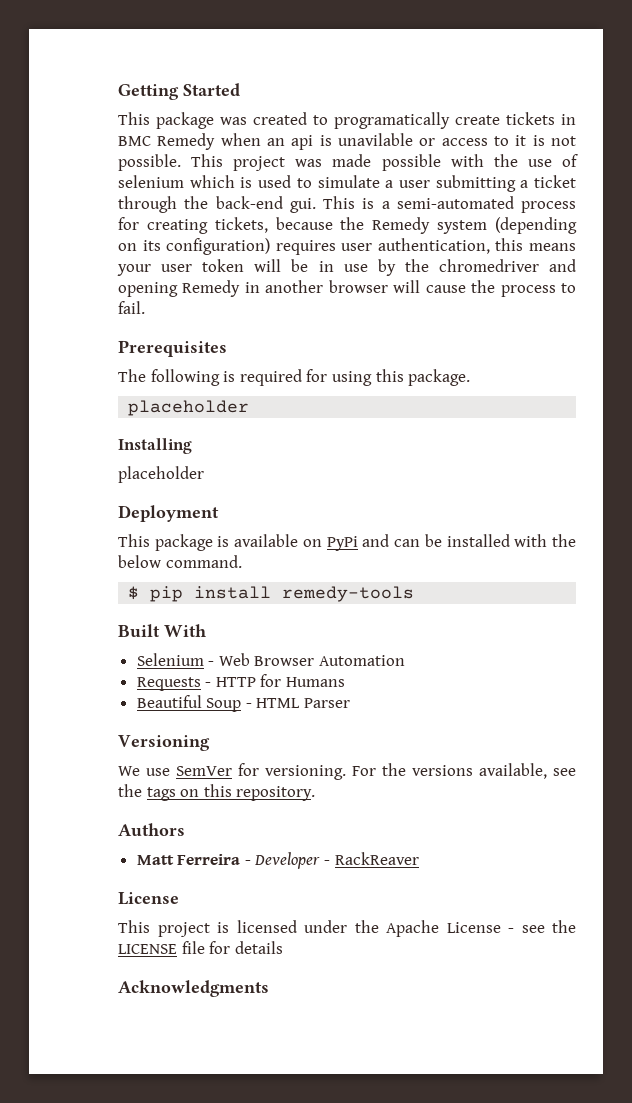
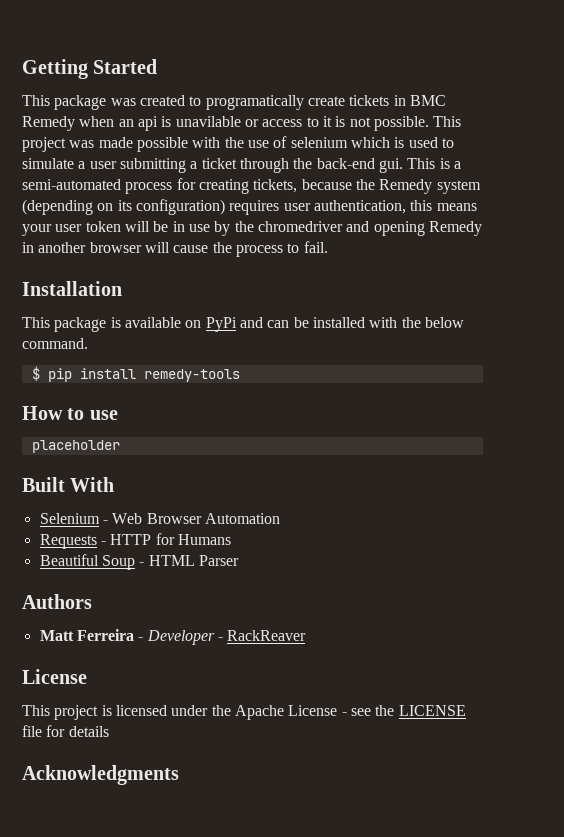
- Prerequisites
- The following is required for using this package.
- placeholder
- Installing
- placeholder
- Deployment
+ Installation
+ How to use
+ placeholder
- Versioning
- We use SemVer for versioning. For the versions available, see the tags on this repository.

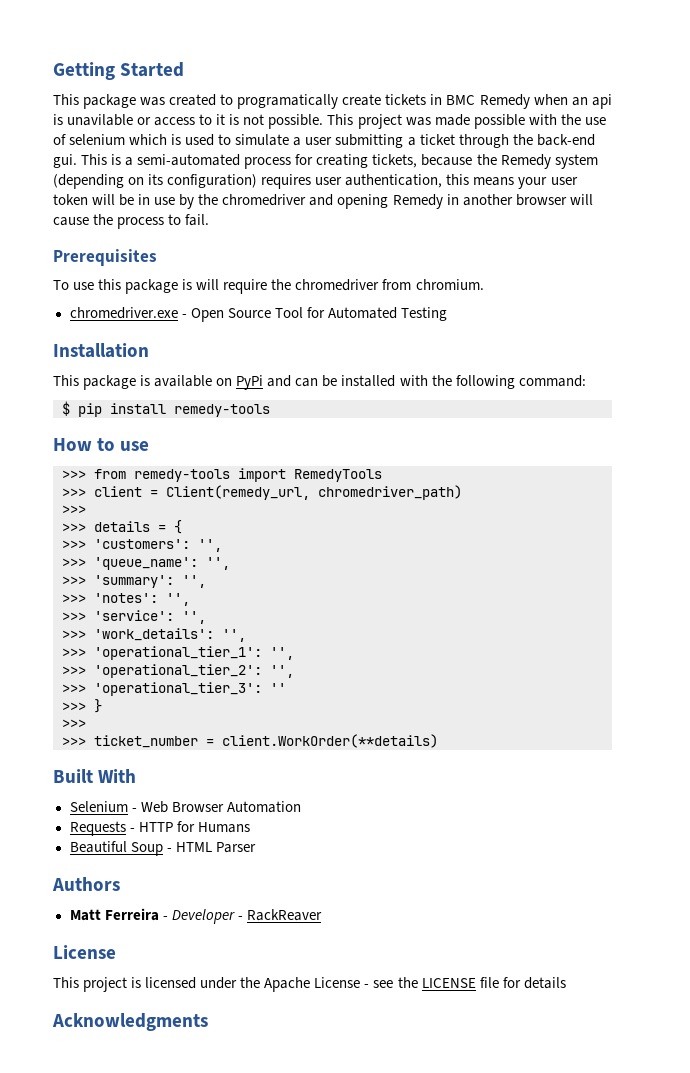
+ Prerequisites
+ To use this package is will require the chromedriver from chromium.
+ chromedriver.exe - Open Source Tool for Automated Testing
- This package is available on PyPi and can be installed with the below command.
+ This package is available on PyPi and can be installed with the following command:
- placeholder
+ >>> from remedy-tools import RemedyTools
+ >>> client = Client(remedy_url, chromedriver_path)
+ >>>
+ >>> details = {
+ >>> 'customers': '',
+ >>> 'queue_name': '',
+ >>> 'summary': '',
+ >>> 'notes': '',
+ >>> 'service': '',
+ >>> 'work_details': '',
+ >>> 'operational_tier_1': '',
+ >>> 'operational_tier_2': '',
+ >>> 'operational_tier_3': ''
+ >>> }
+ >>>
+ >>> ticket_number = client.WorkOrder(**details)

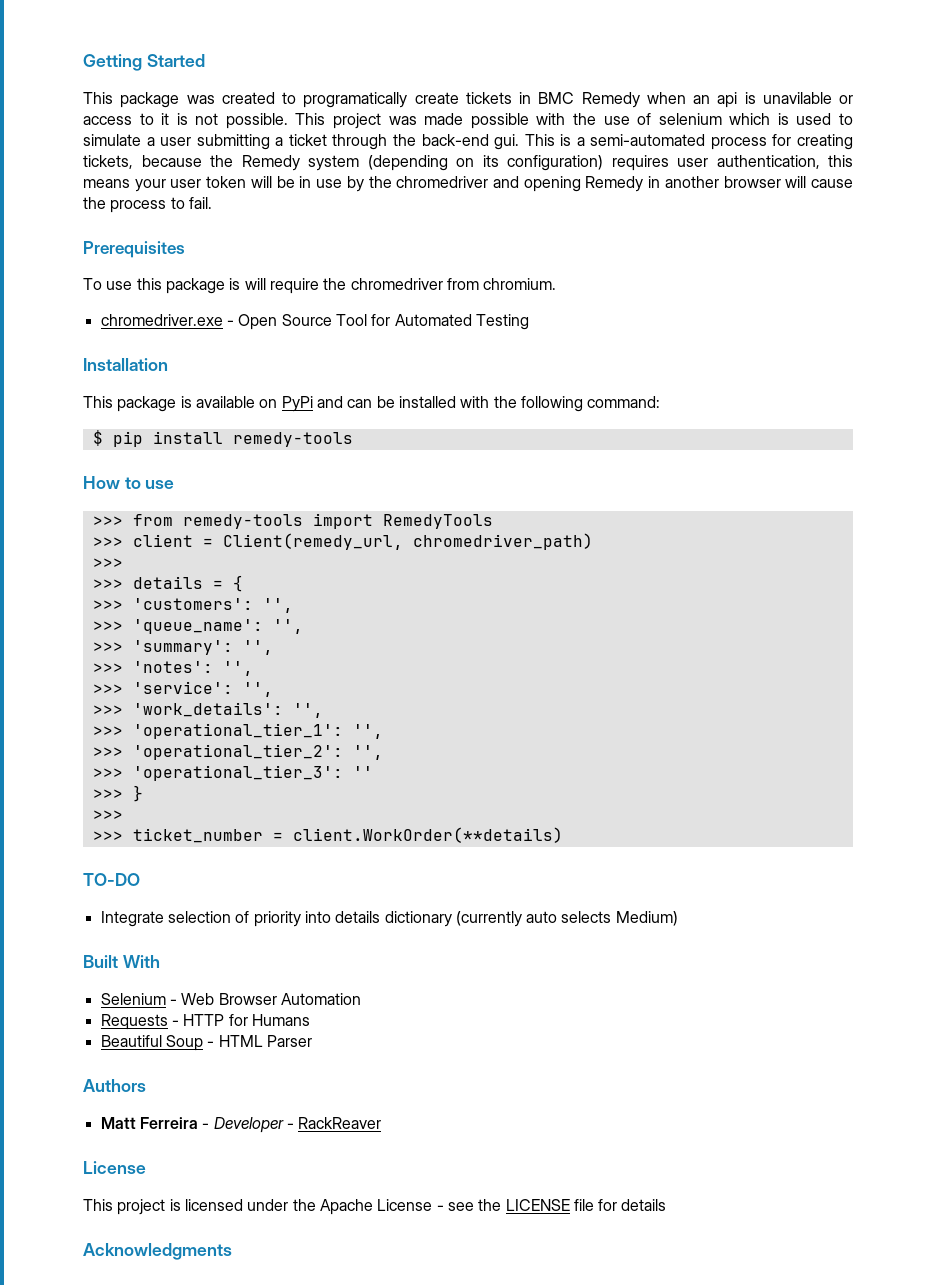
+ TO-DO
+ Integrate selection of priority into details dictionary (currently auto selects Medium)

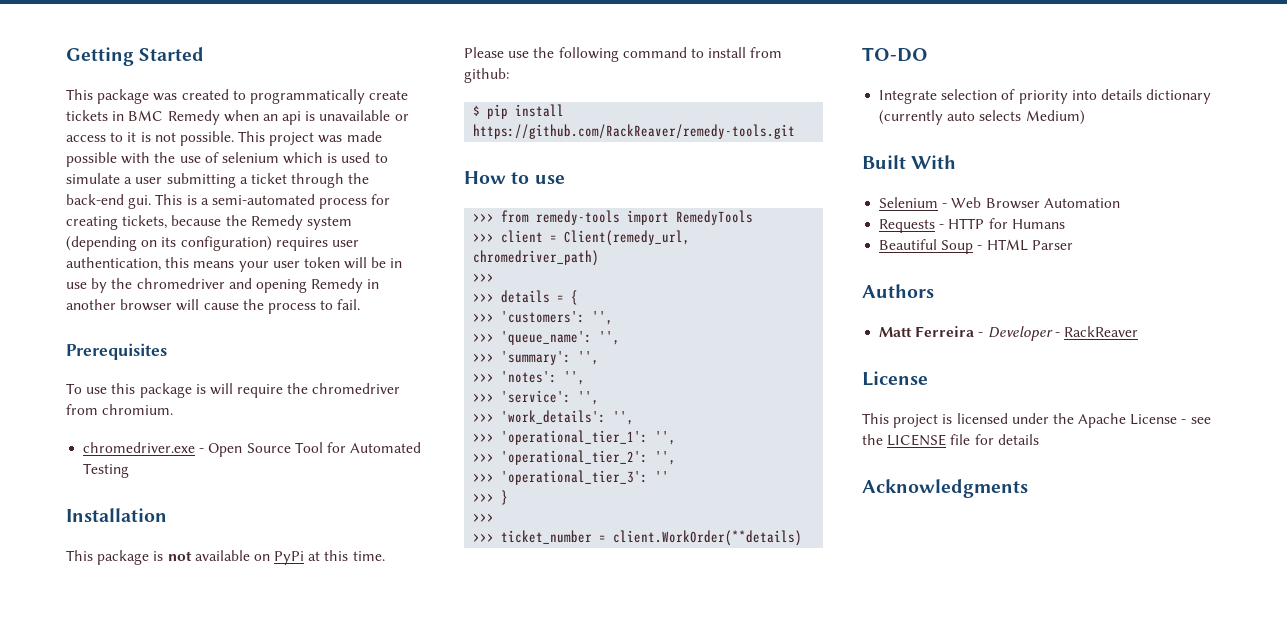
- This package was created to programatically create tickets in BMC Remedy when an api is unavilable or access to it is not possible.
+ This package was created to programmatically create tickets in BMC Remedy when an api is unavailable or access to it is not possible.
- This package is available on PyPi and can be installed with the following command:
+ This package is not available on PyPi at this time. Please use the following command to install from github:
- $ pip install remedy-tools
+ $ pip install https://github.com/RackReaver/remedy-tools.git

